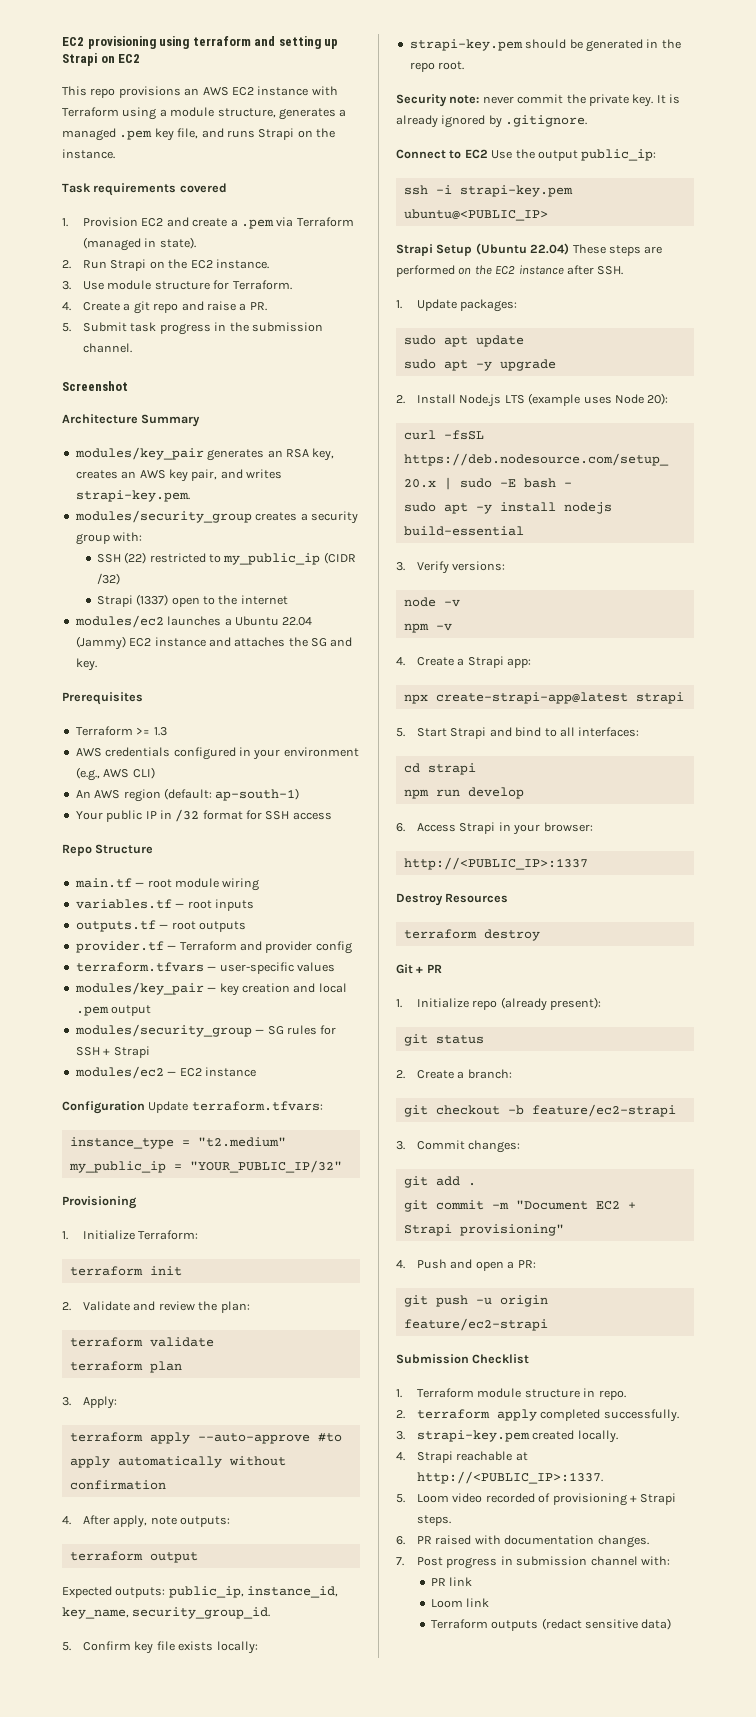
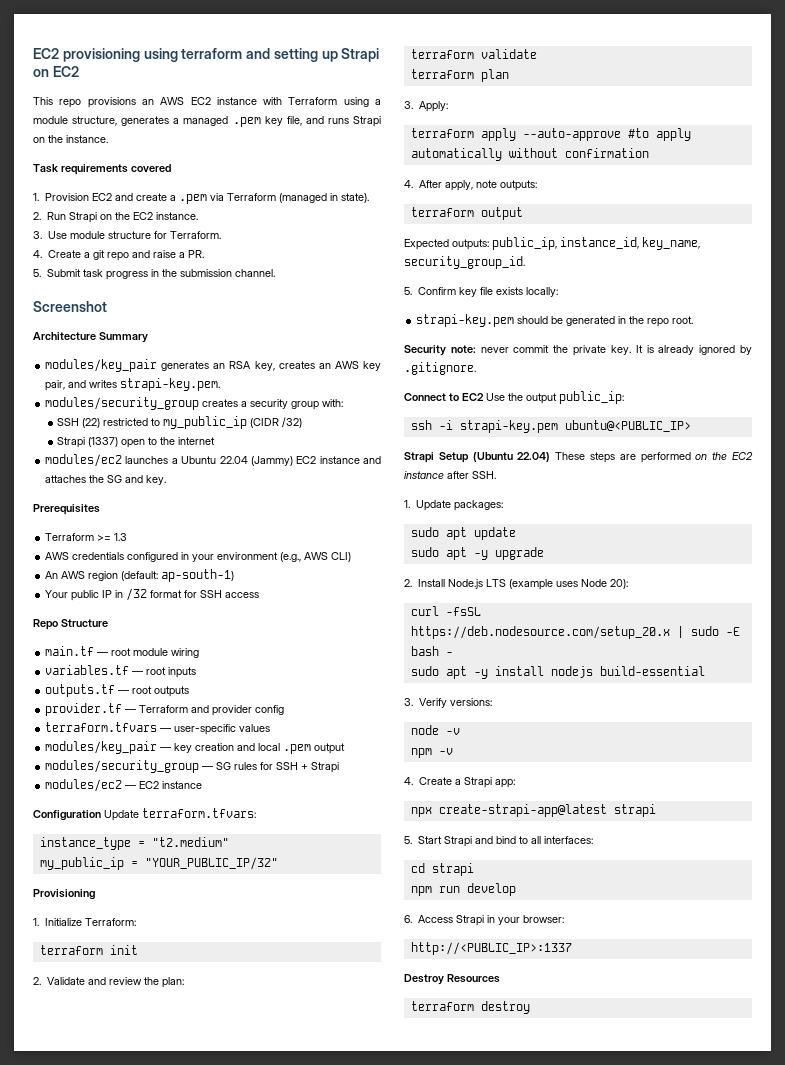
- Git + PR
- 1. Initialize repo (already present):
- git status
- 2. Create a branch:
- git checkout -b feature/ec2-strapi
- 3. Commit changes:
- git add .
- git commit -m "Document EC2 + Strapi provisioning"
- 4. Push and open a PR:
- git push -u origin feature/ec2-strapi
- Submission Checklist
- 1. Terraform module structure in repo.
- 2. terraform apply completed successfully.
- 3. strapi-key.pem created locally.
- 4. Strapi reachable at http://<PUBLIC_IP>:1337.
- 5. Loom video recorded of provisioning + Strapi steps.
- 6. PR raised with documentation changes.
- 7. Post progress in submission channel with:
- PR link
- Loom link
- Terraform outputs (redact sensitive data)

